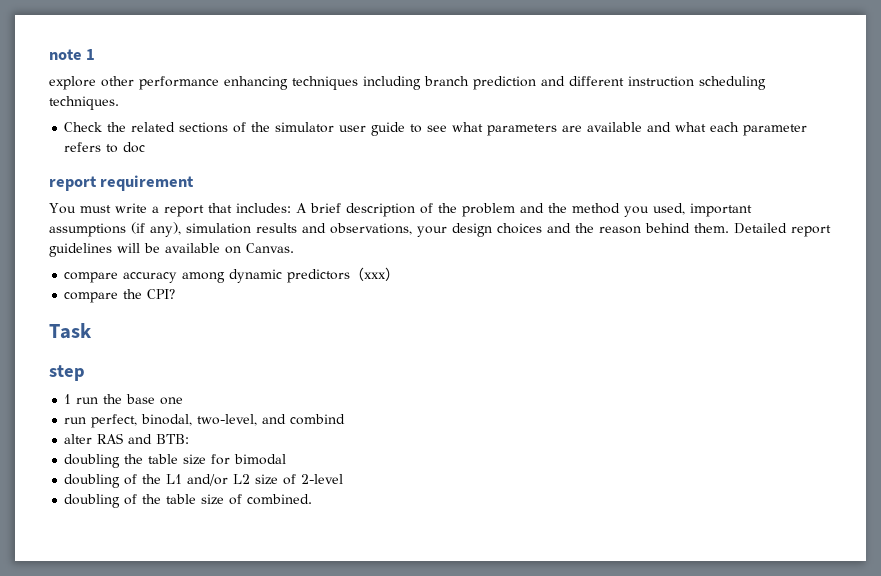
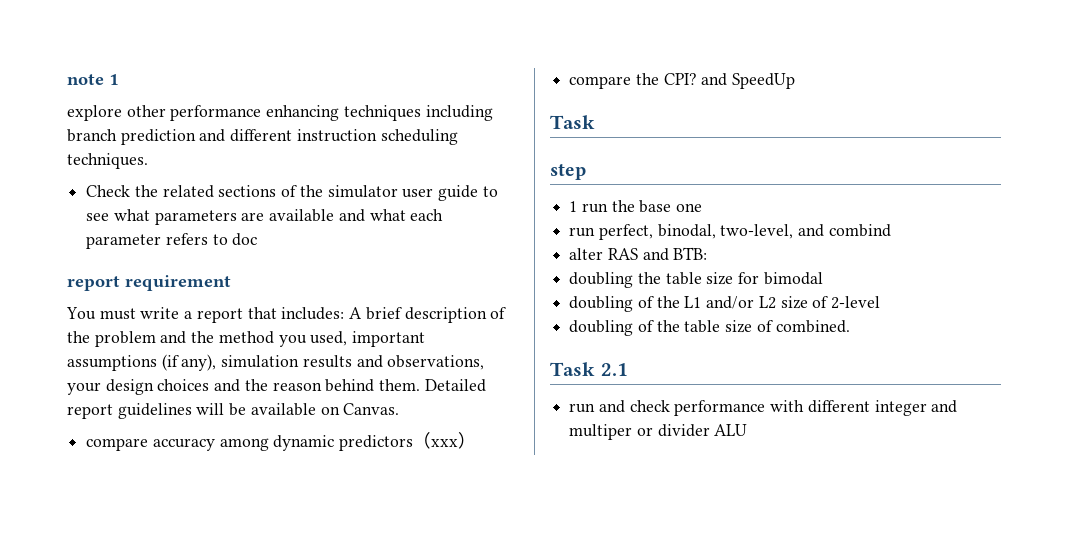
- compare the CPI?
+ compare the CPI? and SpeedUp
+ Task 2.1
+ run and check performance with different integer and multiper or divider ALU

